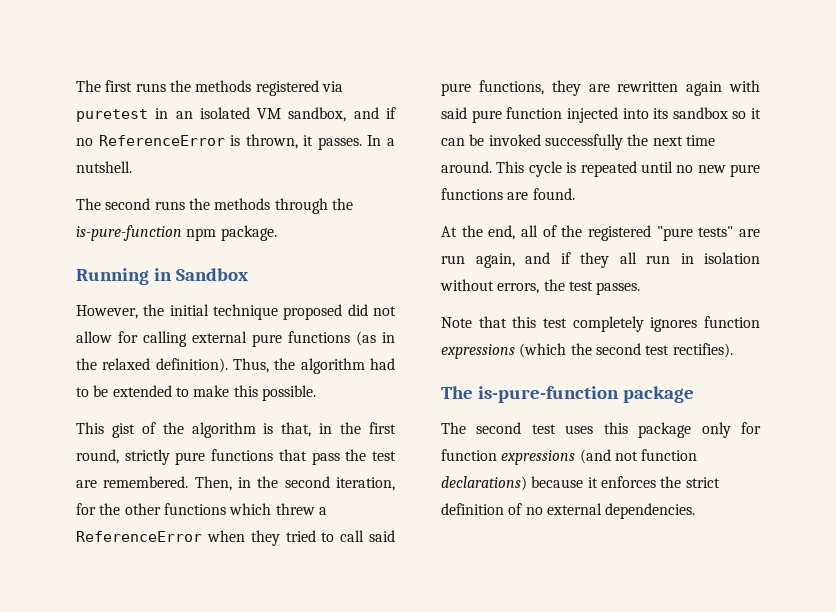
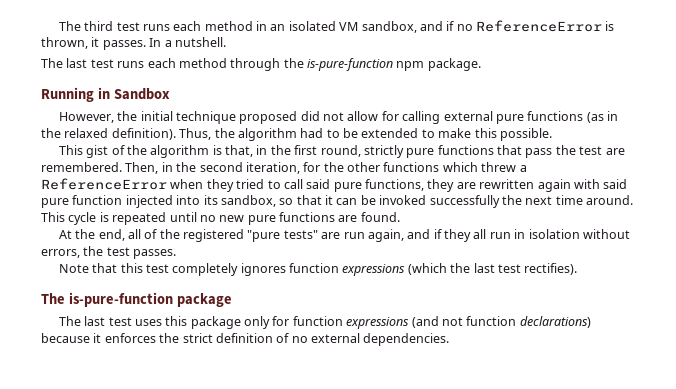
- The first runs the methods registered via puretest in an isolated VM sandbox, and if no ReferenceError is thrown, it passes.
+ The third test runs each method in an isolated VM sandbox, and if no ReferenceError is thrown, it passes.
- The second runs the methods through the is-pure-function npm package.
+ The last test runs each method through the is-pure-function npm package.
- Then, in the second iteration, for the other functions which threw a ReferenceError when they tried to call said pure functions, they are rewritten again with said pure function injected into its sandbox so it can be invoked successfully the next time around.
+ Then, in the second iteration, for the other functions which threw a ReferenceError when they tried to call said pure functions, they are rewritten again with said pure function injected into its sandbox, so that it can be invoked successfully the next time around.
- Note that this test completely ignores function expressions (which the second test rectifies).
+ Note that this test completely ignores function expressions (which the last test rectifies).
- The second test uses this package only for function expressions (and not function declarations) because it enforces the strict definition of no external dependencies.
+ The last test uses this package only for function expressions (and not function declarations) because it enforces the strict definition of no external dependencies.

